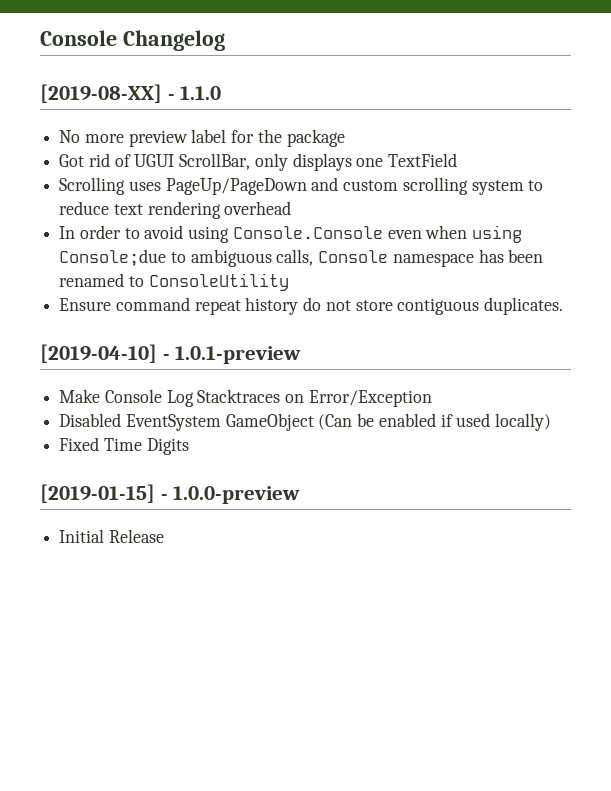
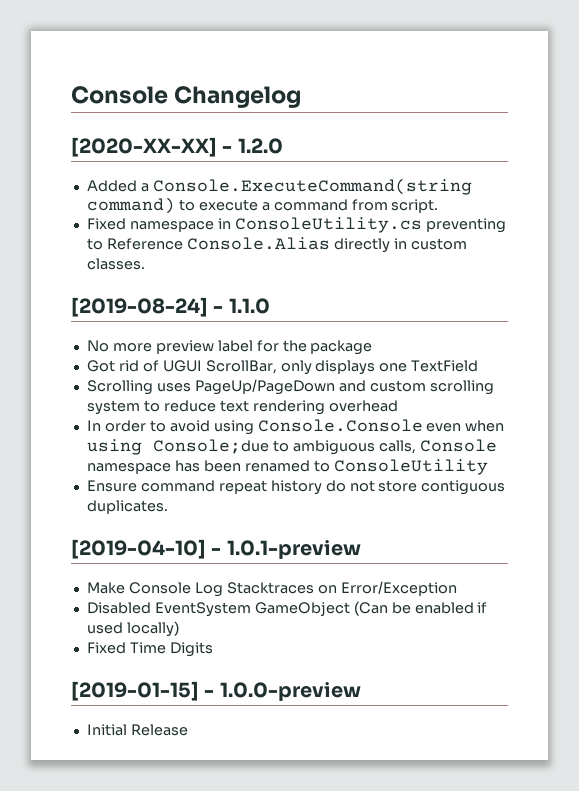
- [2019-08-XX] - 1.1.0
+ [2020-XX-XX] - 1.2.0
+ Added a Console.ExecuteCommand(string command) to execute a command from script.
+ Fixed namespace in ConsoleUtility.cs preventing to Reference Console.Alias directly in custom classes.
+ [2019-08-24] - 1.1.0

